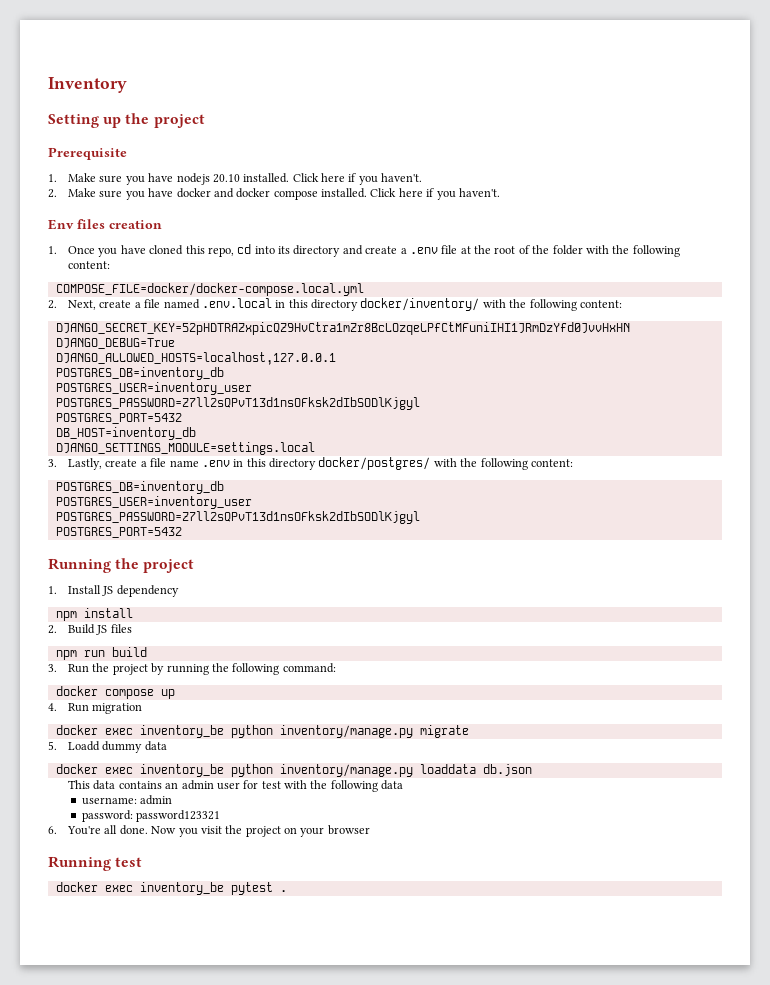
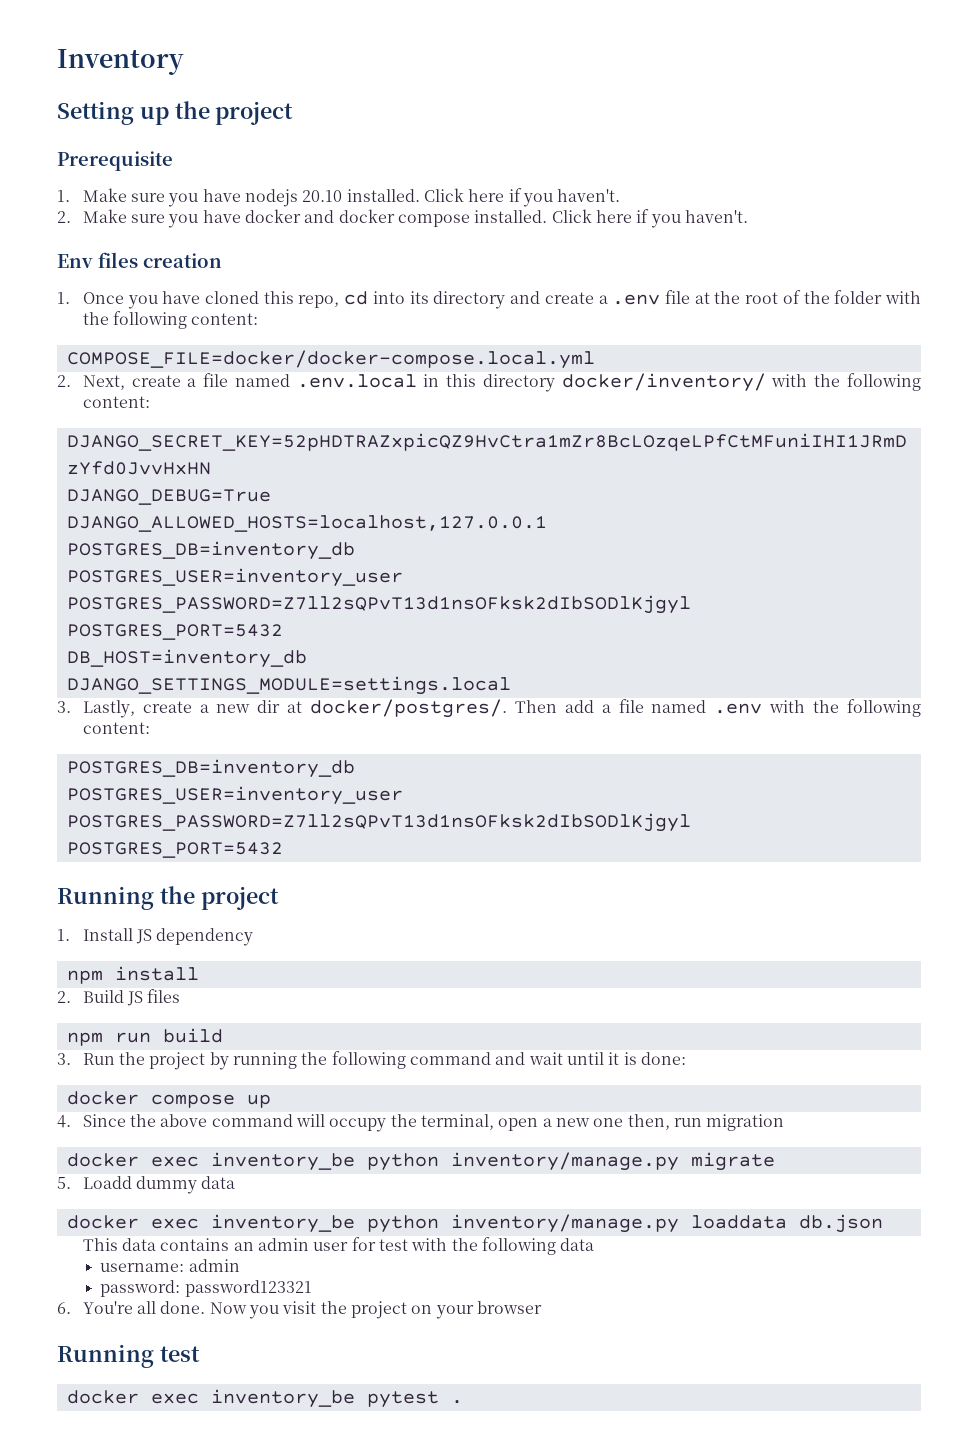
- 3. Lastly, create a file name .env in this directory docker/postgres/ with the following content:
+ 3. Lastly, create a new dir at docker/postgres/. Then add a file named .env with the following content:
- 3. Run the project by running the following command:
+ 3. Run the project by running the following command and wait until it is done:
  docker compose up
- 4. Run migration
+ 4. Since the above command will occupy the terminal, open a new one then, run migration

